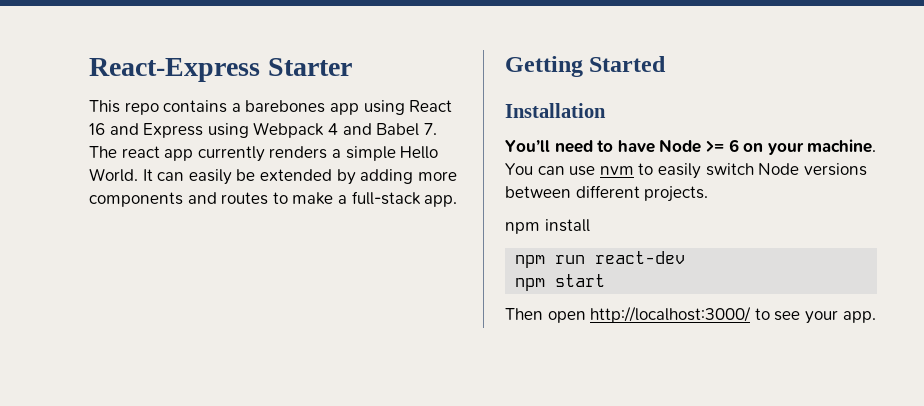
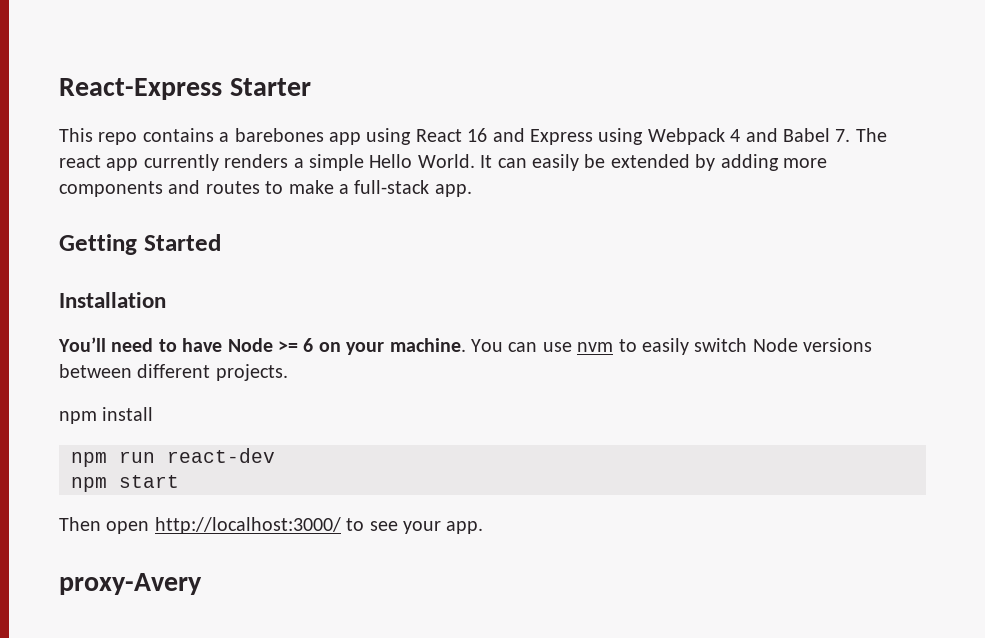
+ proxy-Avery

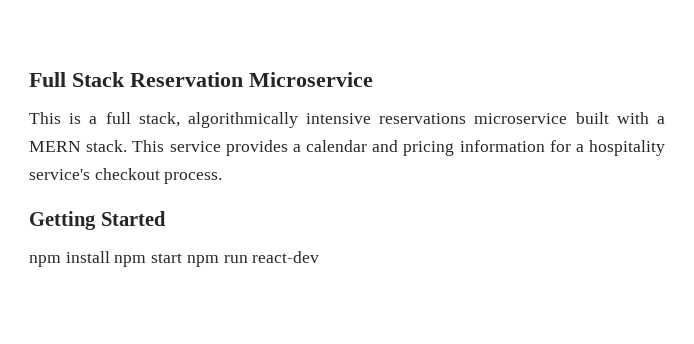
- React-Express Starter
- This repo contains a barebones app using React 16 and Express using Webpack 4 and Babel 7. The react app currently renders a simple Hello World. It can easily be extended by adding more components and routes to make a full-stack app.
+ Full Stack Reservation Microservice
+ This is a full stack, algorithmically intensive reservations microservice built with a MERN stack. This service provides a calendar and pricing information for a hospitality service's checkout process.
  Getting Started
- Installation
- You’ll need to have Node >= 6 on your machine. You can use nvm to easily switch Node versions between different projects.
- npm install
- npm run react-dev
+ npm install npm start npm run react-dev
- npm start
- Then open http://localhost:3000/ to see your app.
- proxy-Avery

